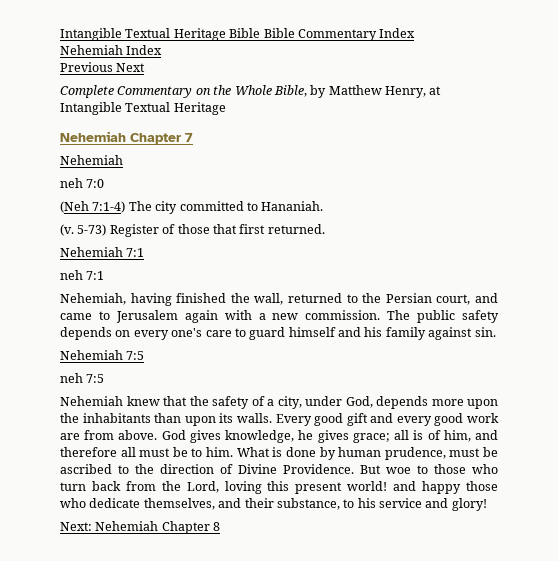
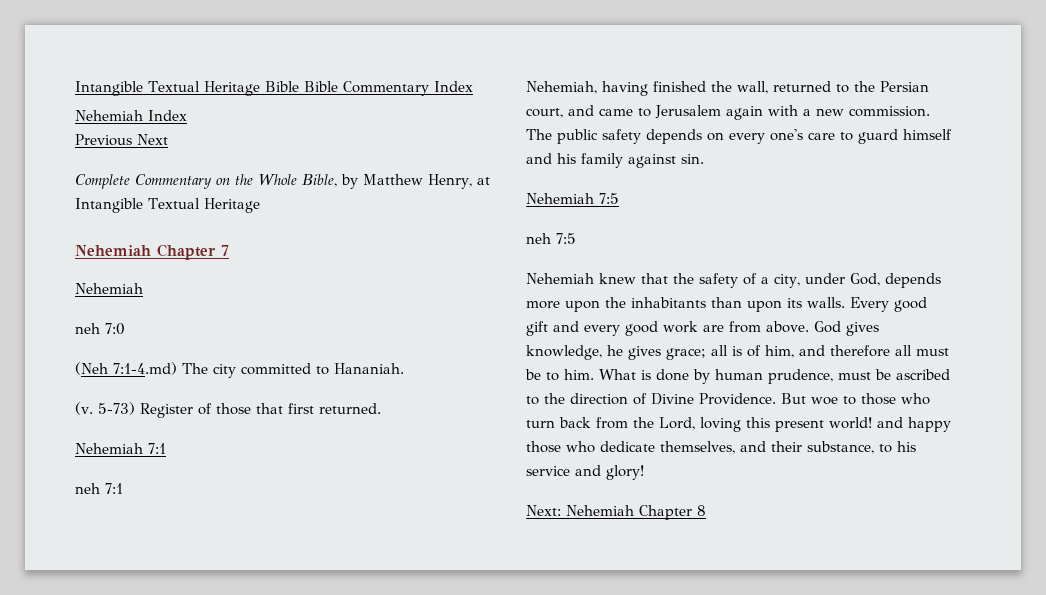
- (Neh 7:1-4) The city committed to Hananiah.
+ (Neh 7:1-4.md) The city committed to Hananiah.

